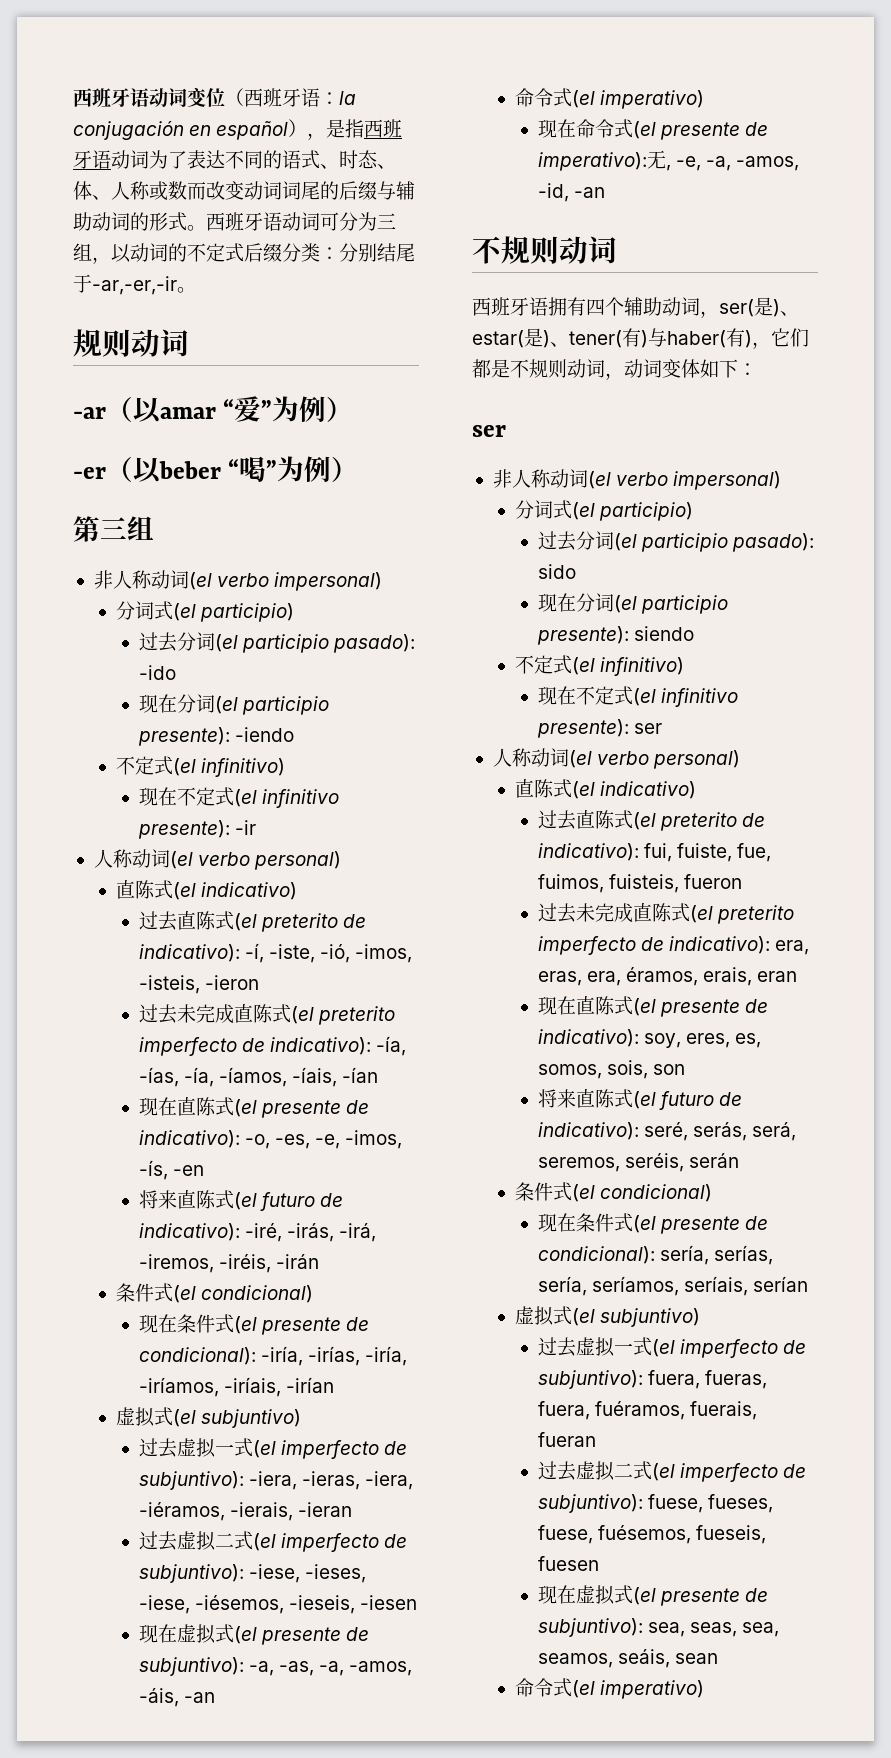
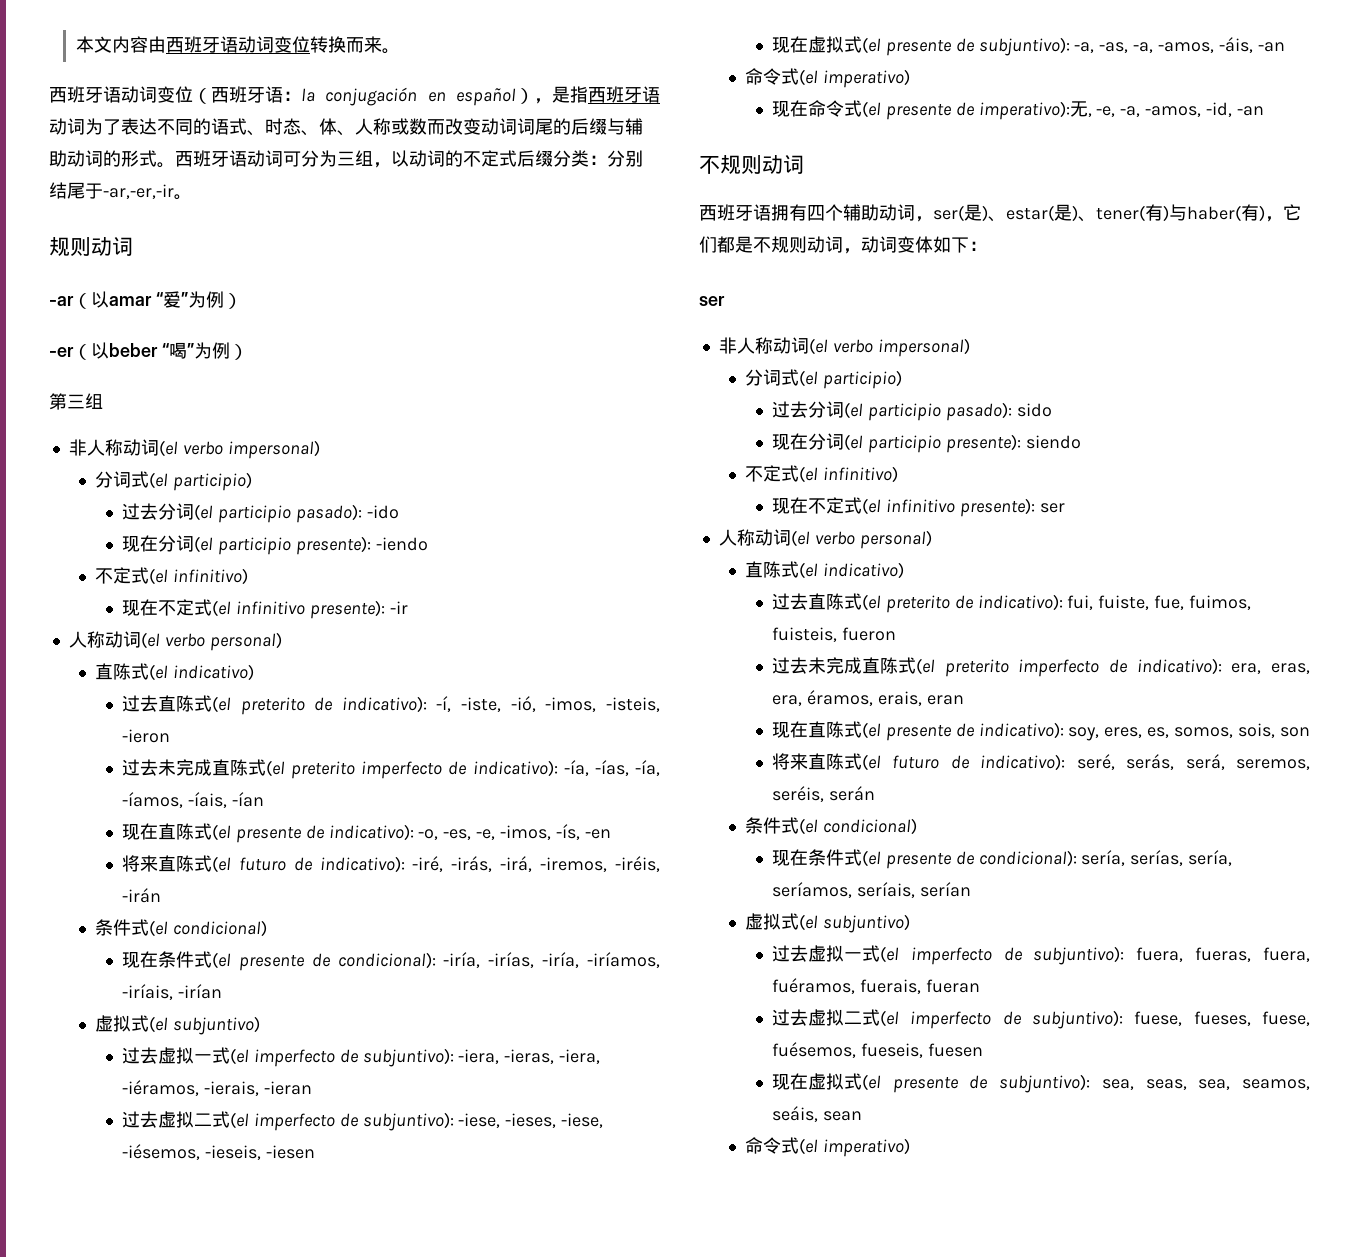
+ 本文内容由西班牙语动词变位转换而来。

